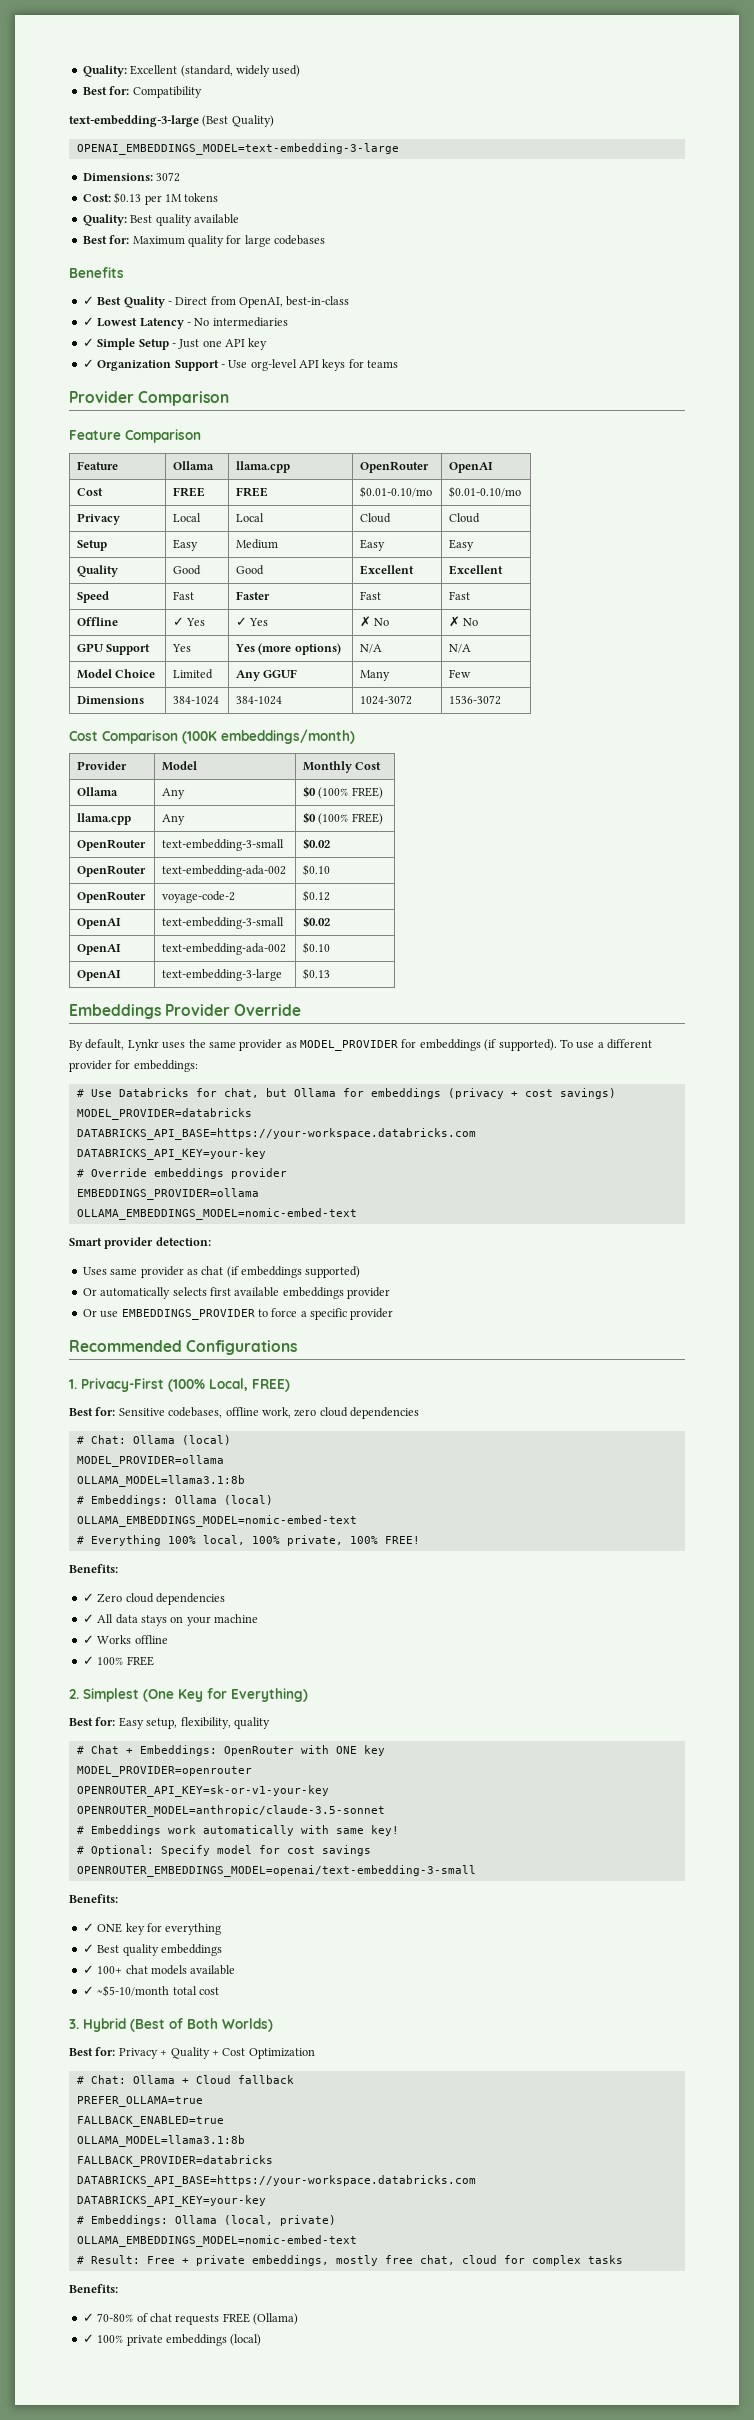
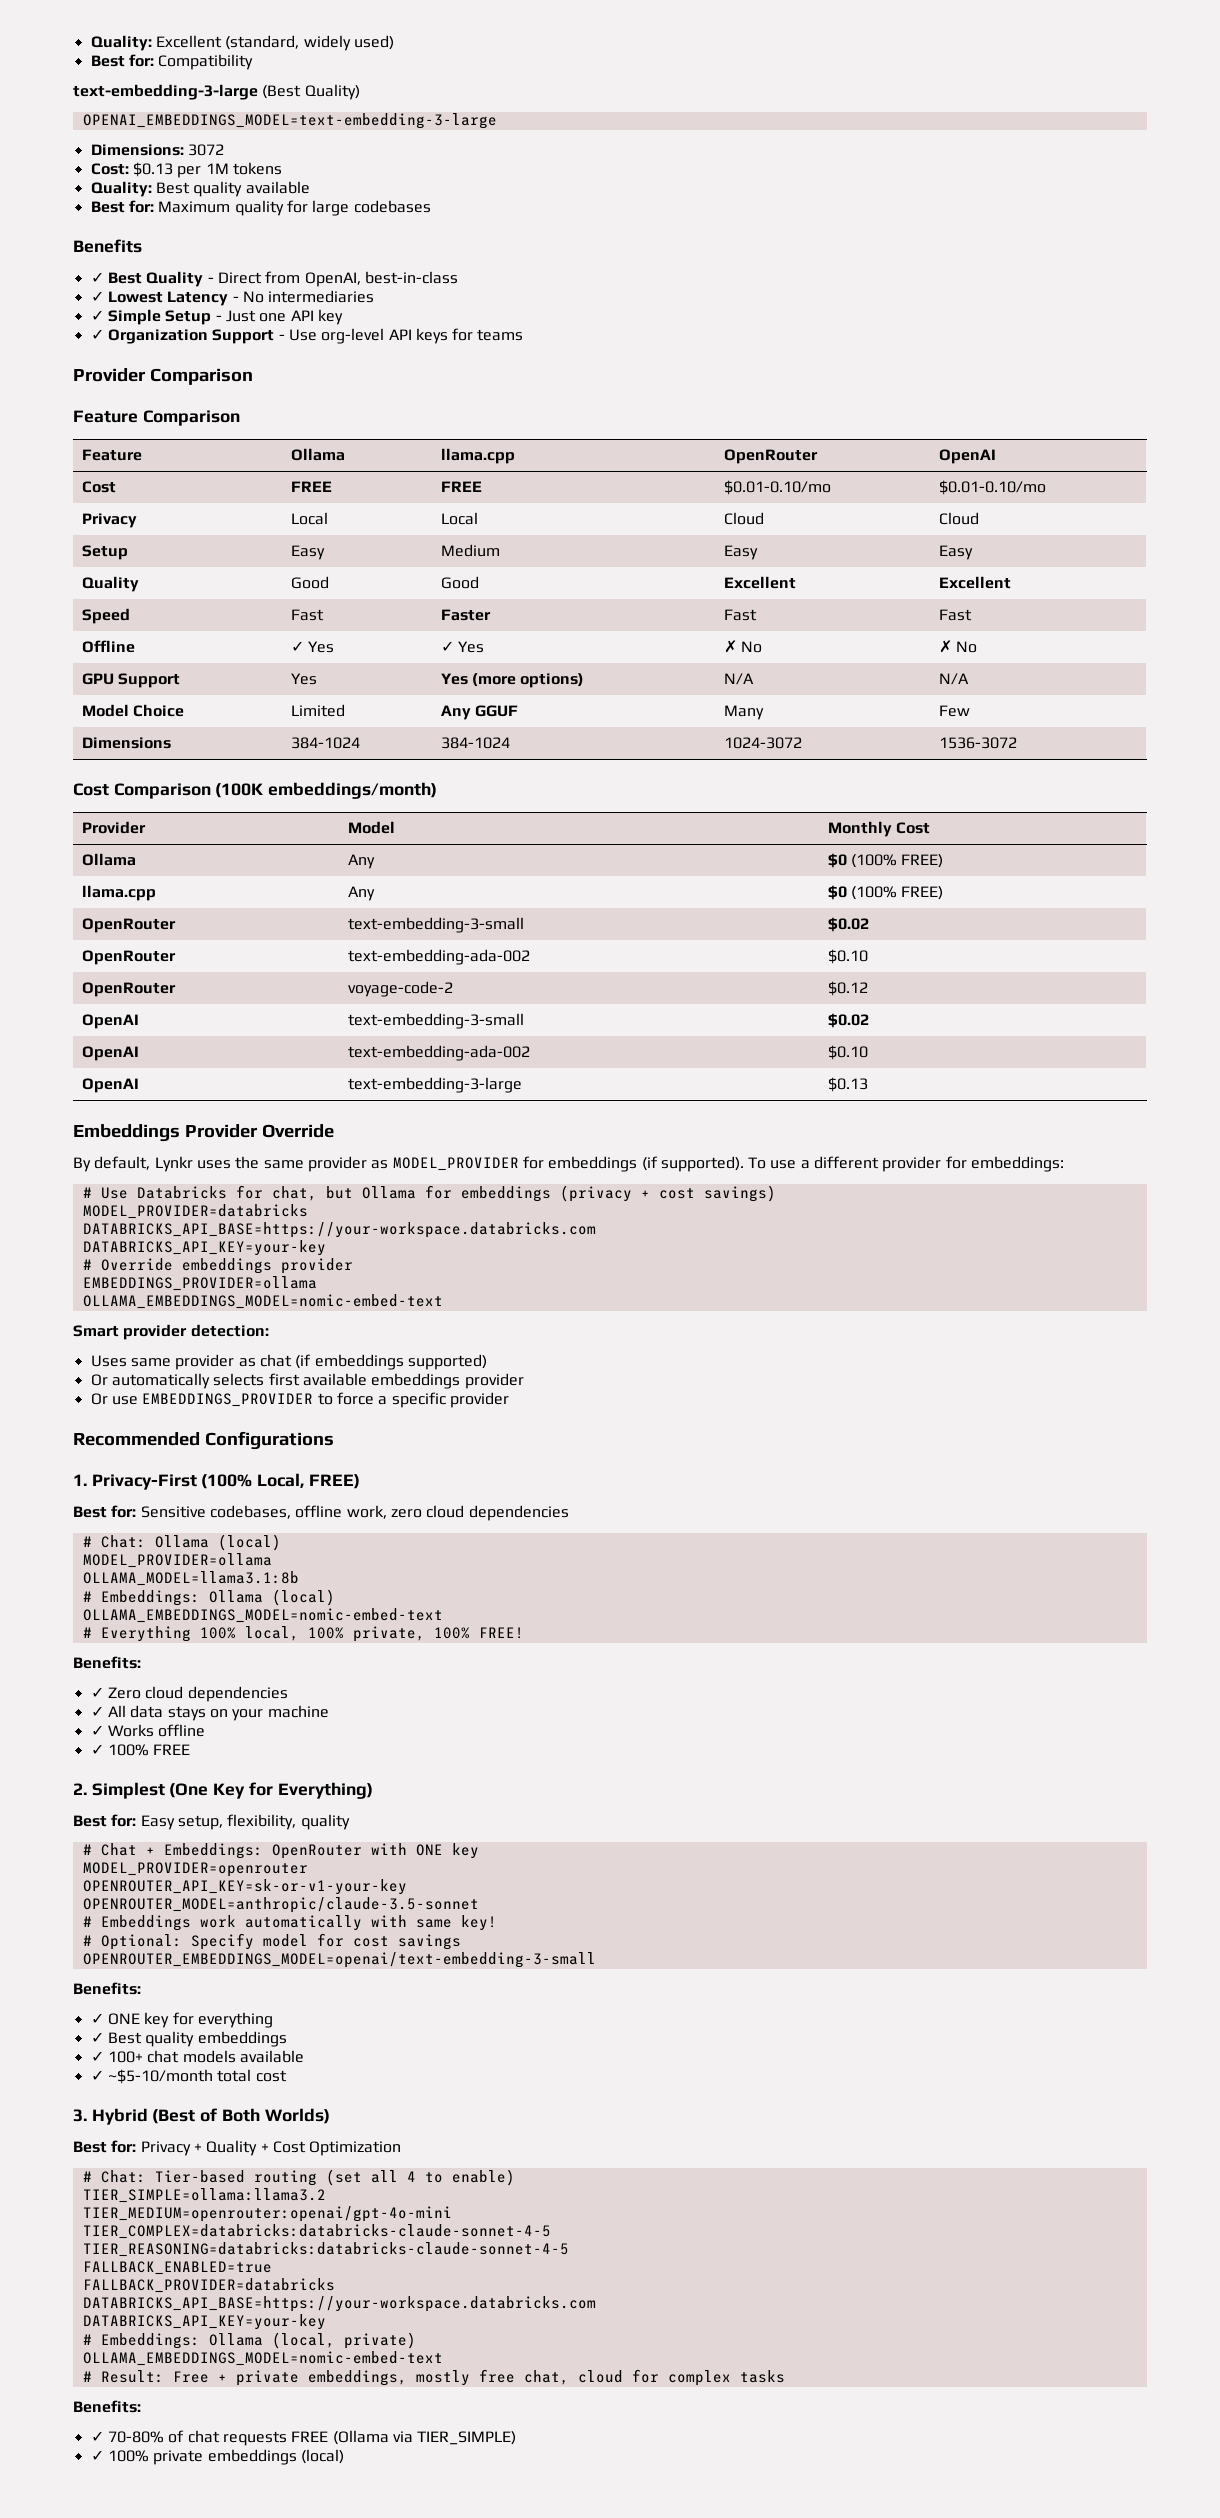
- # Chat: Ollama + Cloud fallback
- PREFER_OLLAMA=true
+ # Chat: Tier-based routing (set all 4 to enable)
+ TIER_SIMPLE=ollama:llama3.2
+ TIER_MEDIUM=openrouter:openai/gpt-4o-mini
+ TIER_COMPLEX=databricks:databricks-claude-sonnet-4-5
+ TIER_REASONING=databricks:databricks-claude-sonnet-4-5
  FALLBACK_ENABLED=true
- OLLAMA_MODEL=llama3.1:8b
- ✓ 70-80% of chat requests FREE (Ollama)
+ ✓ 70-80% of chat requests FREE (Ollama via TIER_SIMPLE)

